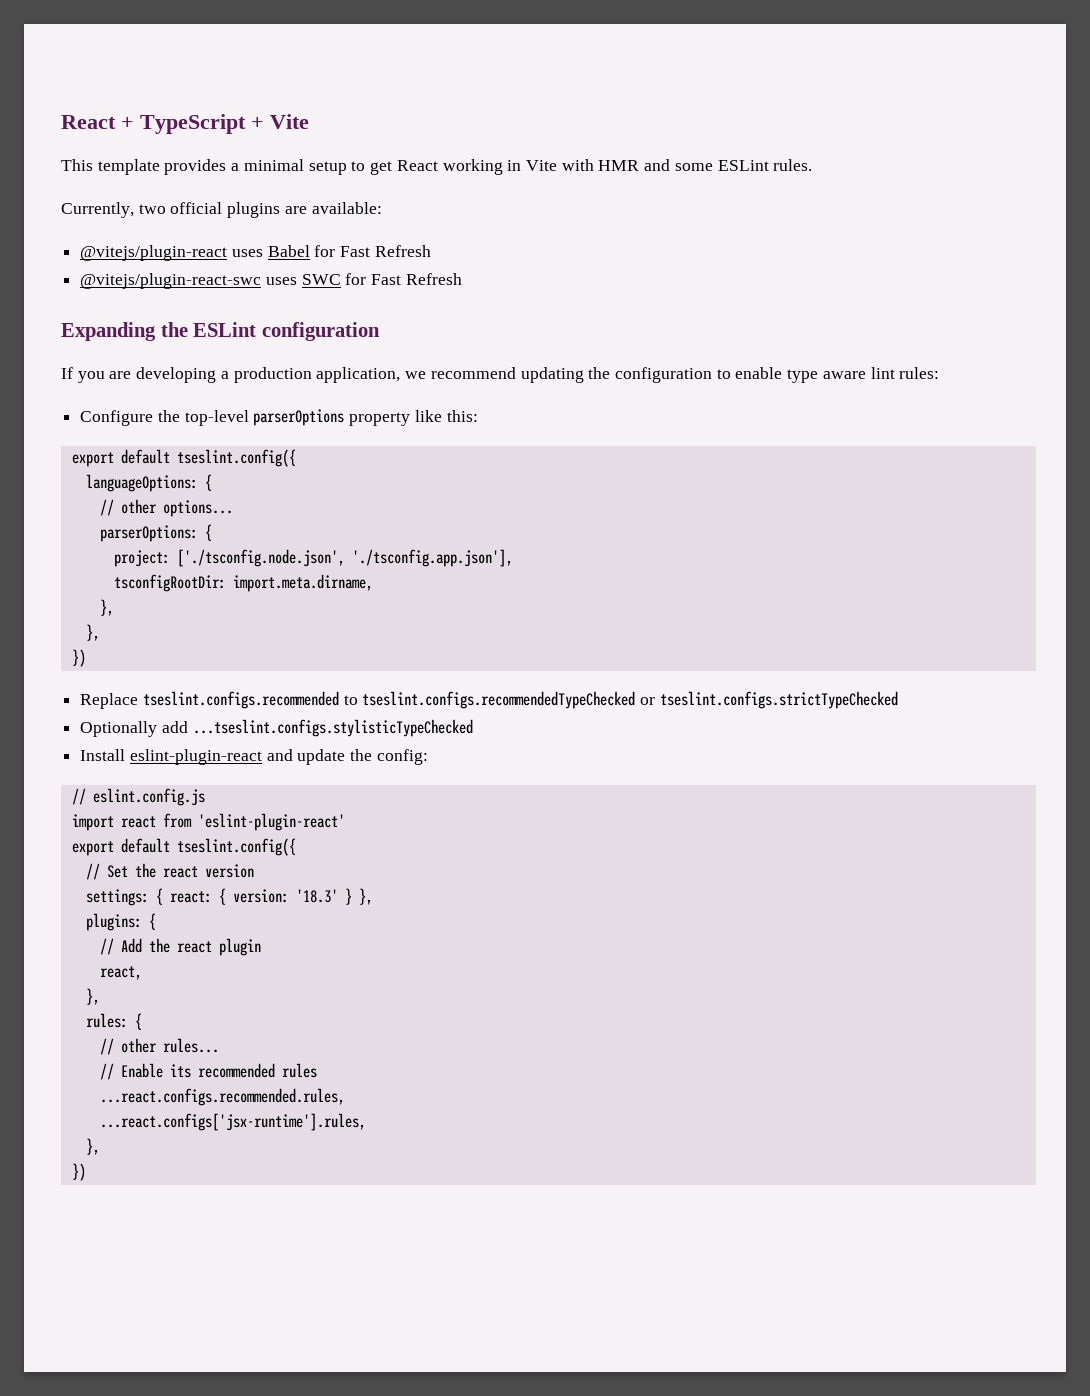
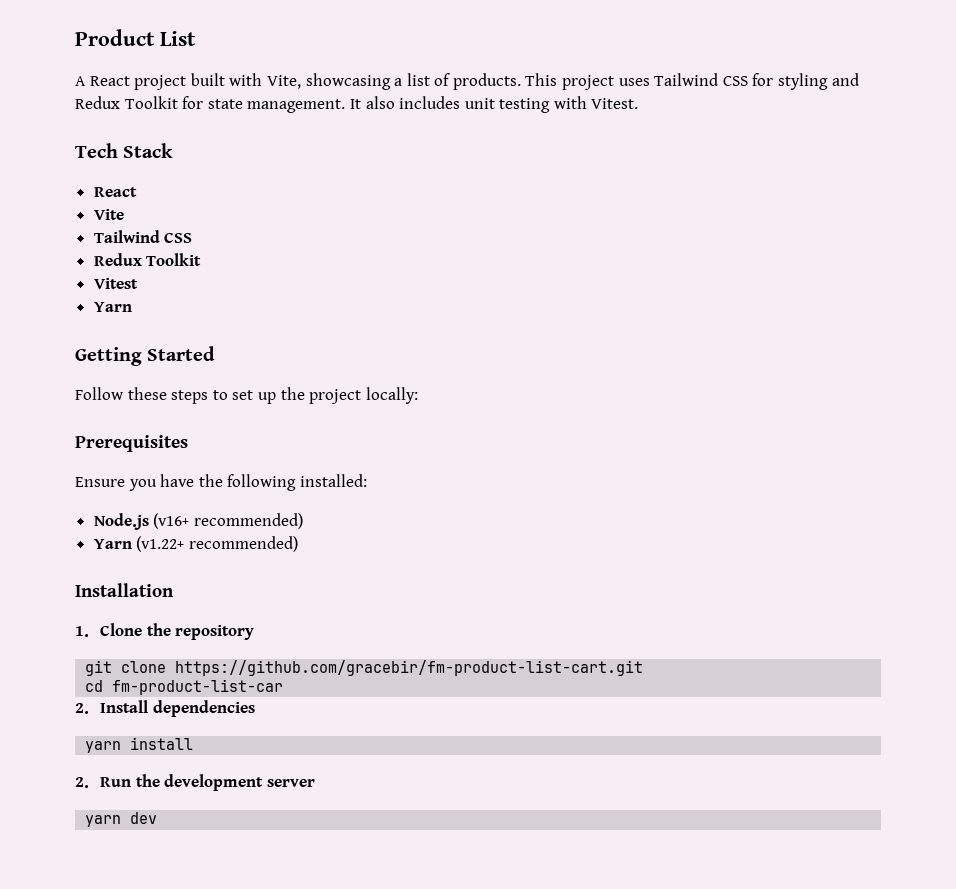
- React + TypeScript + Vite
- This template provides a minimal setup to get React working in Vite with HMR and some ESLint rules.
- Currently, two official plugins are available:
- @vitejs/plugin-react uses Babel for Fast Refresh
- @vitejs/plugin-react-swc uses SWC for Fast Refresh
- Expanding the ESLint configuration
- If you are developing a production application, we recommend updating the configuration to enable type aware lint rules:
- Configure the top-level parserOptions property like this:
- export default tseslint.config({
- languageOptions: {
- // other options...
- parserOptions: {
- project: ['./tsconfig.node.json', './tsconfig.app.json'],
- tsconfigRootDir: import.meta.dirname,
- },
- },
- })
- Replace tseslint.configs.recommended to tseslint.configs.recommendedTypeChecked or tseslint.configs.strictTypeChecked
- Optionally add ...tseslint.configs.stylisticTypeChecked
- Install eslint-plugin-react and update the config:
- // eslint.config.js
- import react from 'eslint-plugin-react'
- export default tseslint.config({
- // Set the react version
- settings: { react: { version: '18.3' } },
- plugins: {
- // Add the react plugin
- react,
- },
- rules: {
- // other rules...
- // Enable its recommended rules
- ...react.configs.recommended.rules,
- ...react.configs['jsx-runtime'].rules,
- },
- })
+ Product List
+ A React project built with Vite, showcasing a list of products. This project uses Tailwind CSS for styling and Redux Toolkit for state management. It also includes unit testing with Vitest.
+ Tech Stack
+ React
+ Vite
+ Tailwind CSS
+ Redux Toolkit
+ Vitest
+ Yarn
+ Getting Started
+ Follow these steps to set up the project locally:
+ Prerequisites
+ Ensure you have the following installed:
+ Node.js (v16+ recommended)
+ Yarn (v1.22+ recommended)
+ Installation
+ 1. Clone the repository
+ git clone https://github.com/gracebir/fm-product-list-cart.git
+ cd fm-product-list-car
+ 2. Install dependencies
+ yarn install
+ 2. Run the development server
+ yarn dev

